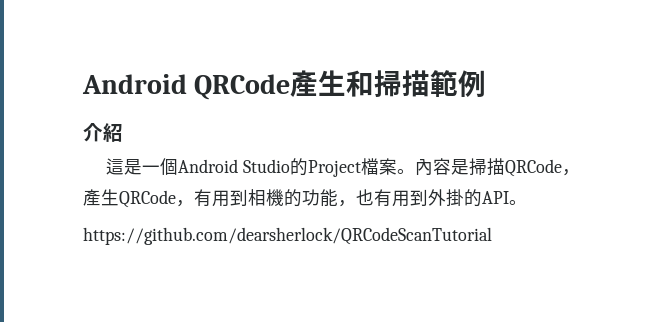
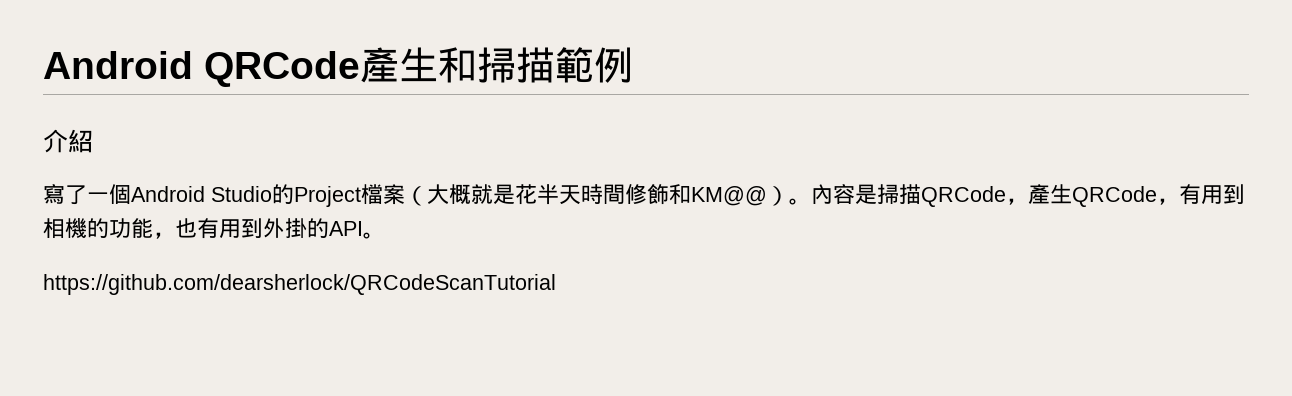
- 這是一個Android Studio的Project檔案。
+ 寫了一個Android Studio的Project檔案（大概就是花半天時間修飾和KM@@）。

